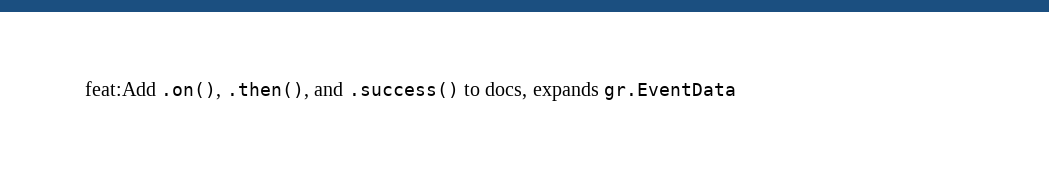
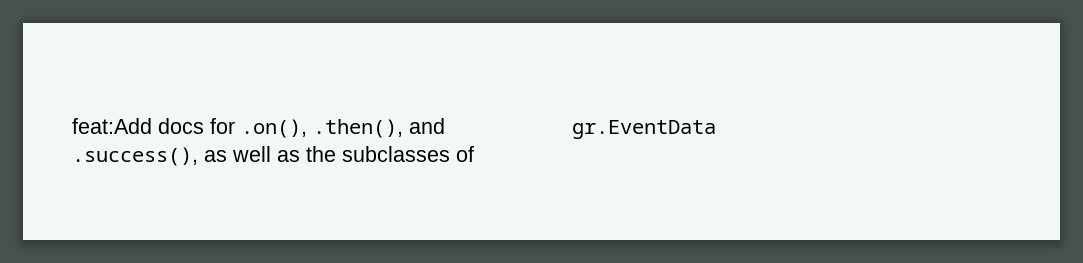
- feat:Add .on(), .then(), and .success() to docs, expands gr.EventData
+ feat:Add docs for .on(), .then(), and .success(), as well as the subclasses of gr.EventData

